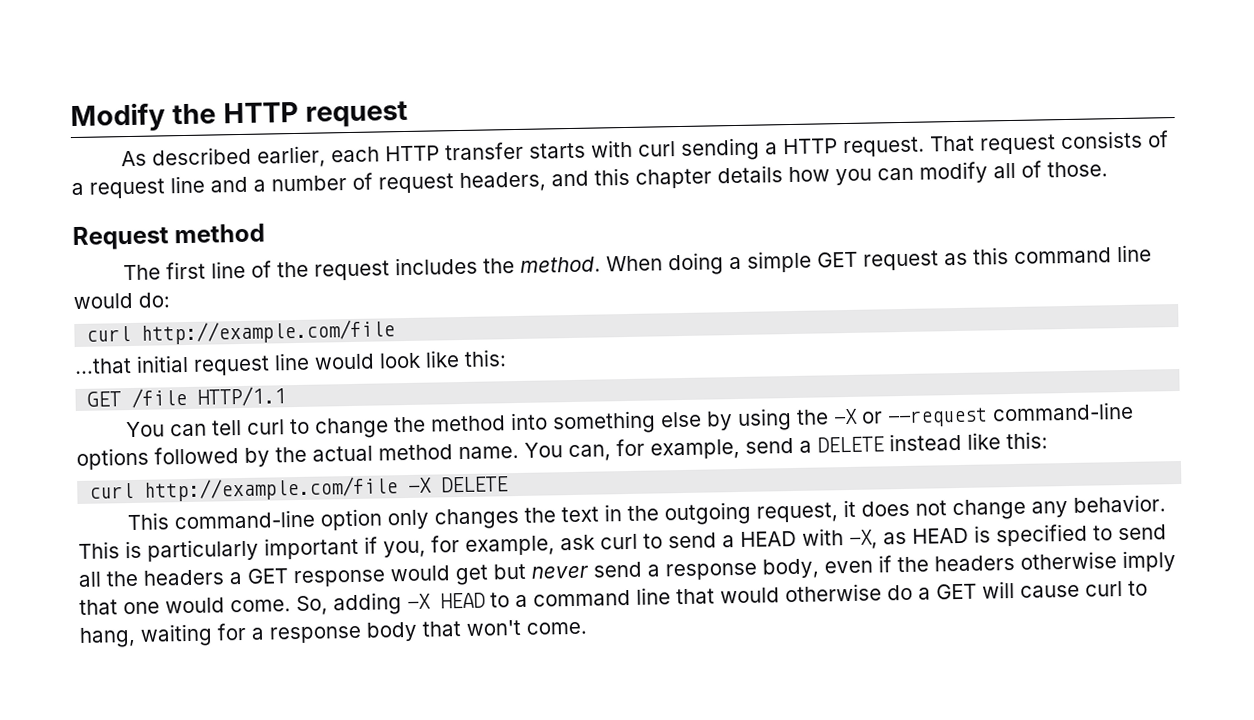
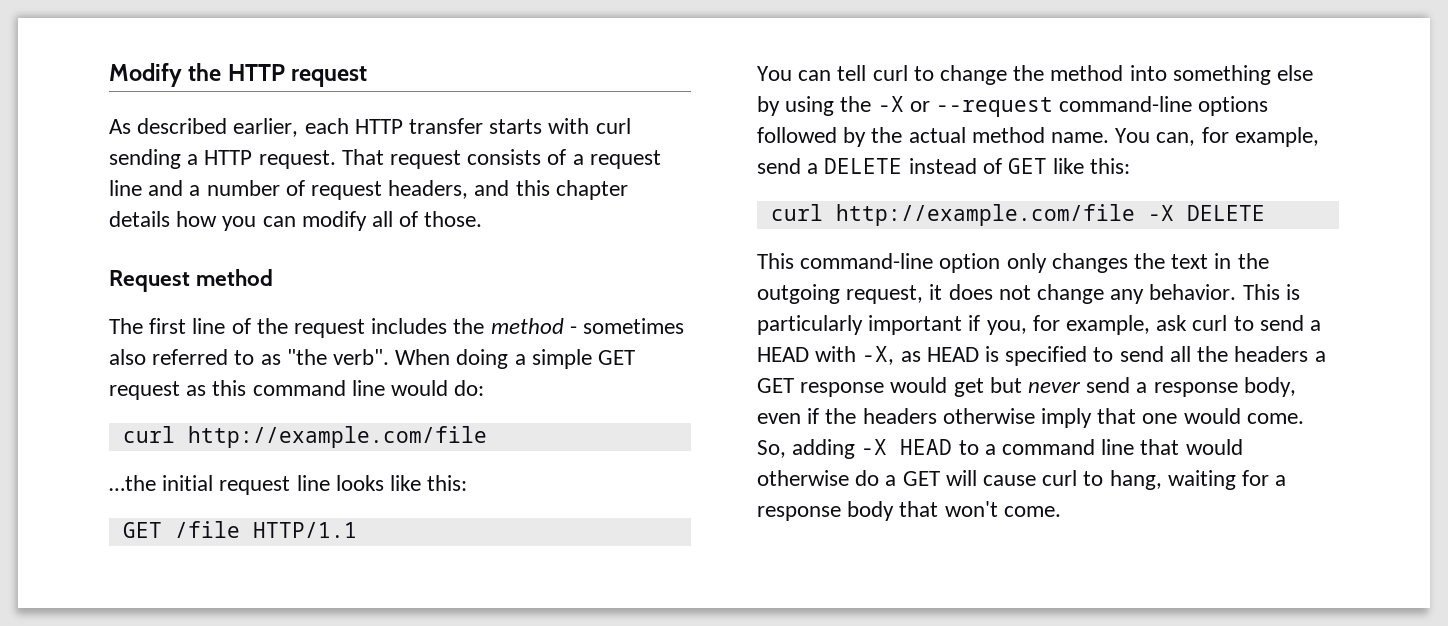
- The first line of the request includes the method.
+ The first line of the request includes the method - sometimes also referred to as "the verb".
- …that initial request line would look like this:
+ …the initial request line looks like this:
- You can, for example, send a DELETE instead like this:
+ You can, for example, send a DELETE instead of GET like this:

